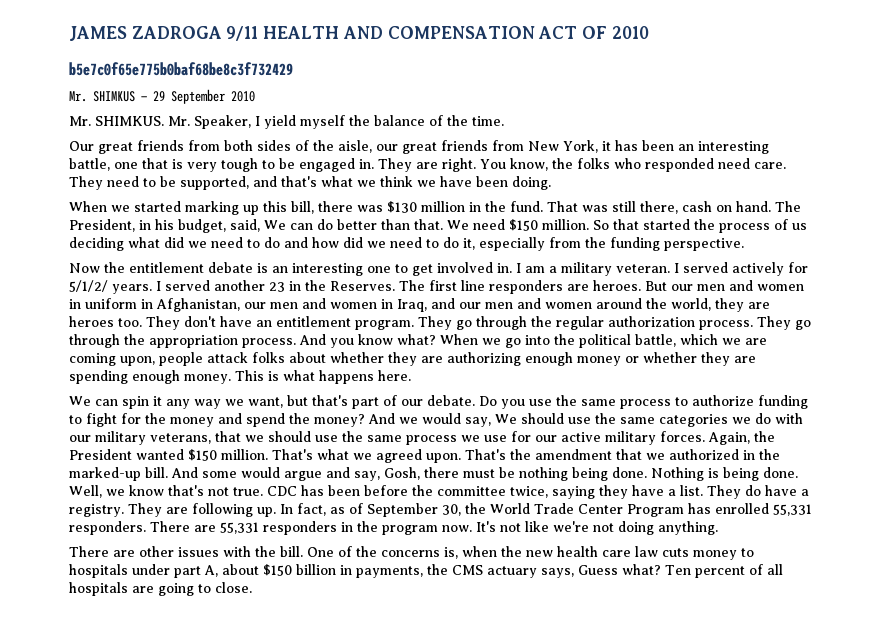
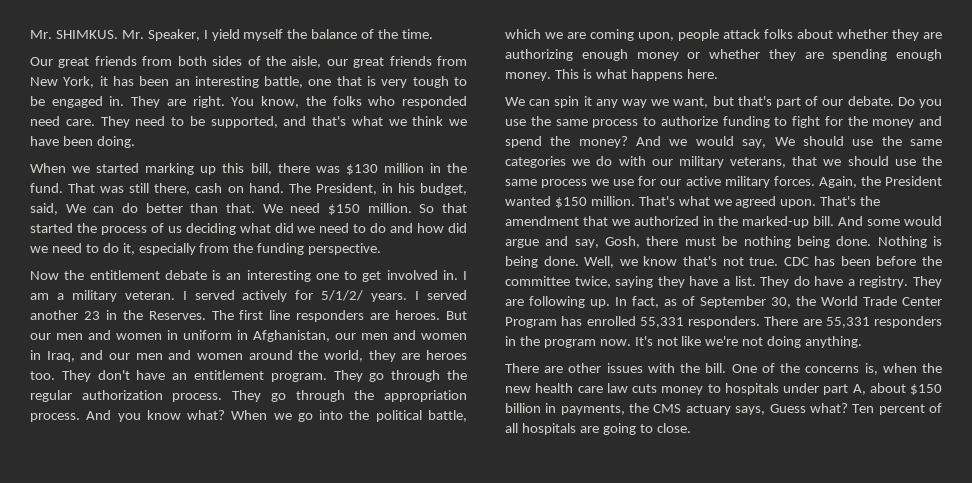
- JAMES ZADROGA 9/11 HEALTH AND COMPENSATION ACT OF 2010
- b5e7c0f65e775b0baf68be8c3f732429
- Mr. SHIMKUS — 29 September 2010

